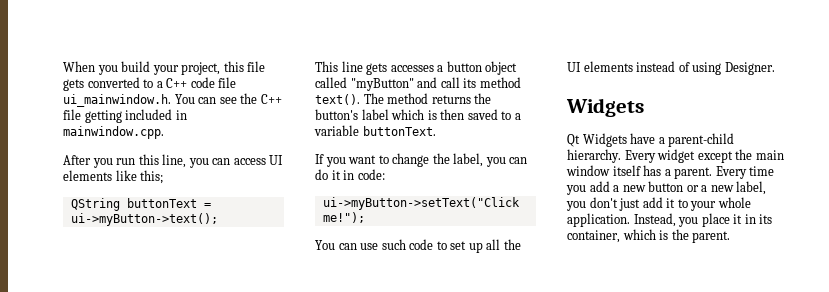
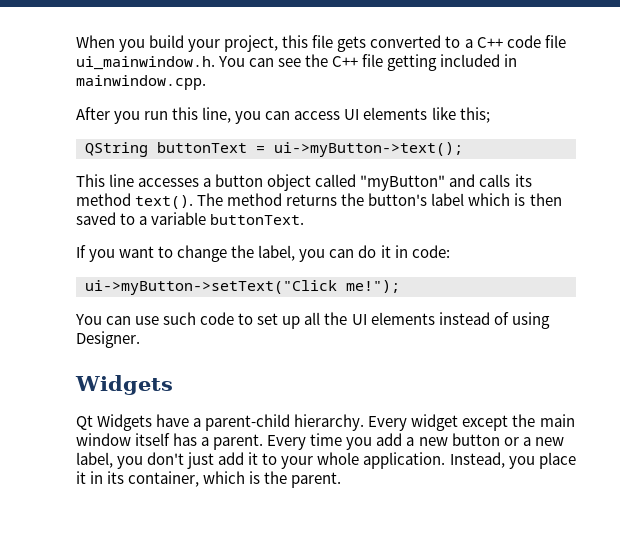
- This line gets accesses a button object called "myButton" and call its method text().
+ This line accesses a button object called "myButton" and calls its method text().

